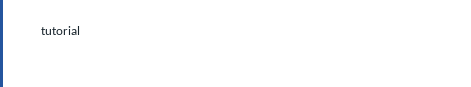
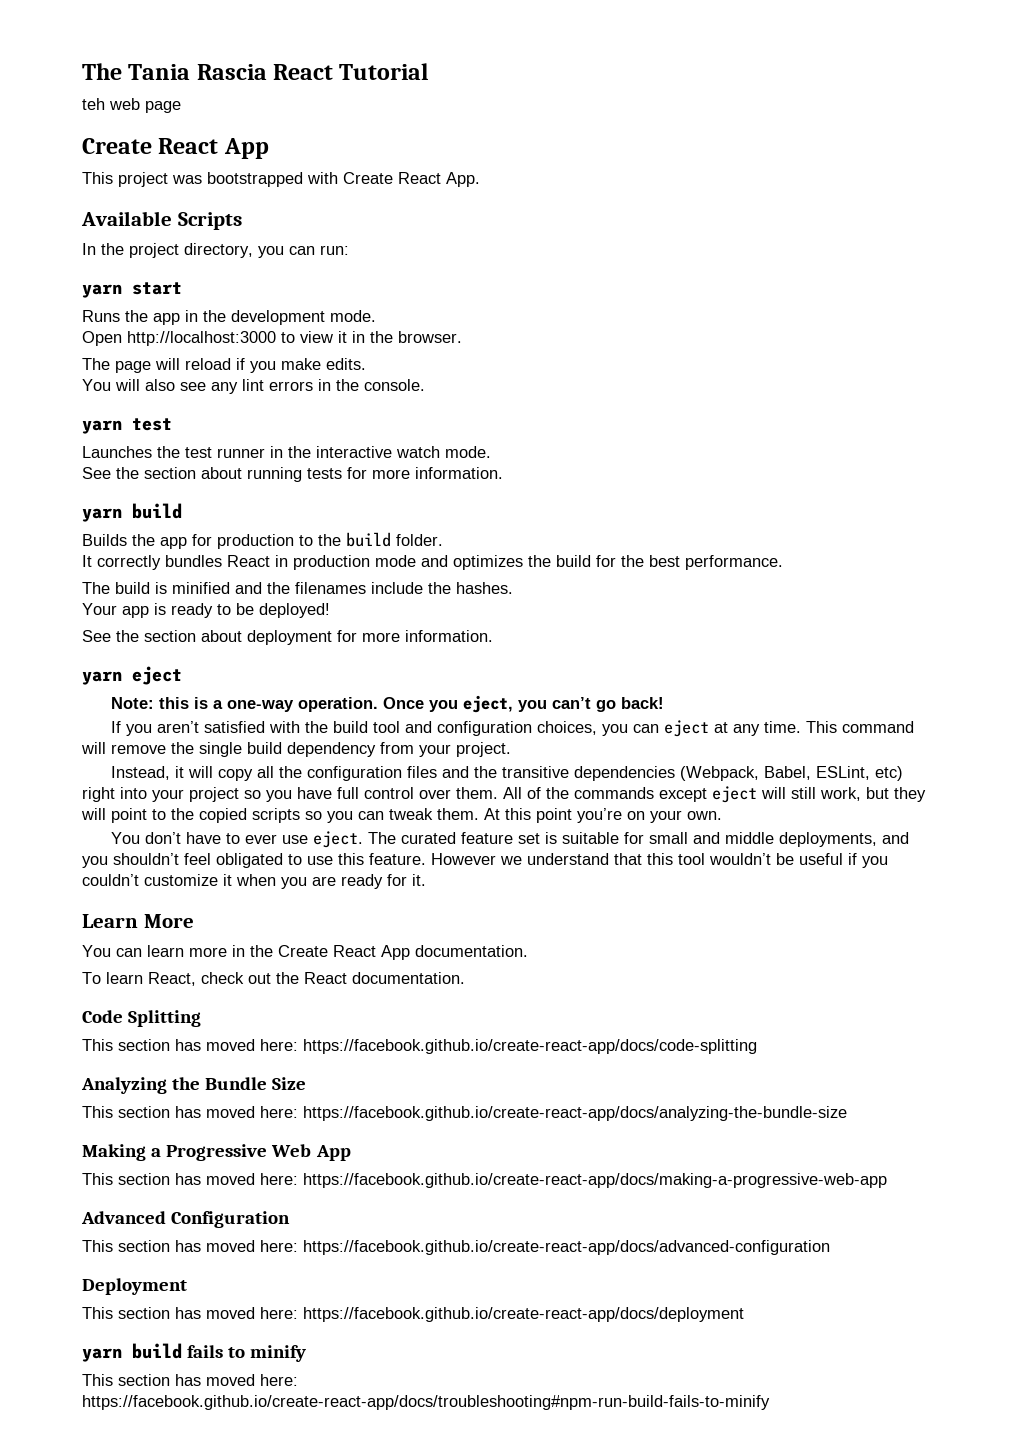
- tutorial
+ The Tania Rascia React Tutorial
+ teh web page
+ Create React App
+ This project was bootstrapped with Create React App.
+ Available Scripts
+ In the project directory, you can run:
+ yarn start
+ Runs the app in the development mode.
+ Open http://localhost:3000 to view it in the browser.
+ The page will reload if you make edits.
+ You will also see any lint errors in the console.
+ yarn test
+ Launches the test runner in the interactive watch mode.
+ See the section about running tests for more information.
+ yarn build
+ Builds the app for production to the build folder.
+ It correctly bundles React in production mode and optimizes the build for the best performance.
+ The build is minified and the filenames include the hashes.
+ Your app is ready to be deployed!
+ See the section about deployment for more information.
+ yarn eject
+ Note: this is a one-way operation. Once you eject, you can’t go back!
+ If you aren’t satisfied with the build tool and configuration choices, you can eject at any time. This command will remove the single build dependency from your project.
+ Instead, it will copy all the configuration files and the transitive dependencies (Webpack, Babel, ESLint, etc) right into your project so you have full control over them. All of the commands except eject will still work, but they will point to the copied scripts so you can tweak them. At this point you’re on your own.
+ You don’t have to ever use eject. The curated feature set is suitable for small and middle deployments, and you shouldn’t feel obligated to use this feature. However we understand that this tool wouldn’t be useful if you couldn’t customize it when you are ready for it.
+ Learn More
+ You can learn more in the Create React App documentation.
+ To learn React, check out the React documentation.
+ Code Splitting
+ This section has moved here: https://facebook.github.io/create-react-app/docs/code-splitting
+ Analyzing the Bundle Size
+ This section has moved here: https://facebook.github.io/create-react-app/docs/analyzing-the-bundle-size
+ Making a Progressive Web App
+ This section has moved here: https://facebook.github.io/create-react-app/docs/making-a-progressive-web-app
+ Advanced Configuration
+ This section has moved here: https://facebook.github.io/create-react-app/docs/advanced-configuration
+ Deployment
+ This section has moved here: https://facebook.github.io/create-react-app/docs/deployment
+ yarn build fails to minify
+ This section has moved here: https://facebook.github.io/create-react-app/docs/troubleshooting#npm-run-build-fails-to-minify

